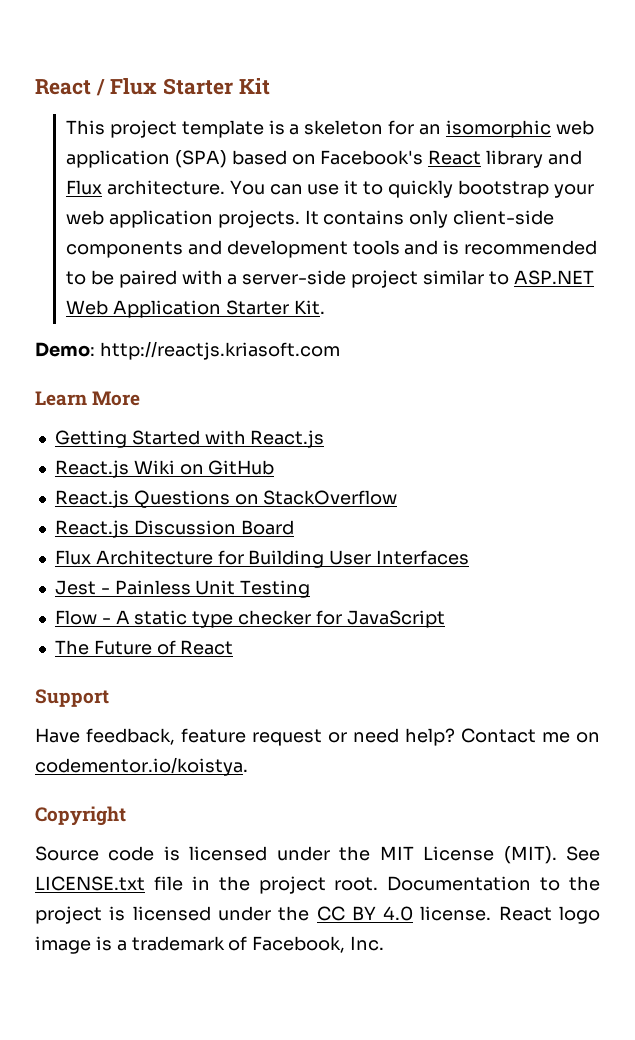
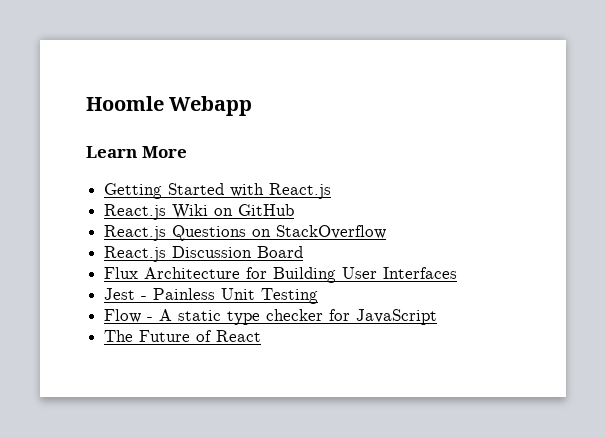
- React / Flux Starter Kit
- This project template is a skeleton for an isomorphic web application (SPA) based on Facebook's React library and Flux architecture. You can use it to quickly bootstrap your web application projects. It contains only client-side components and development tools and is recommended to be paired with a server-side project similar to ASP.NET Web Application Starter Kit.
- Demo: http://reactjs.kriasoft.com
+ Hoomle Webapp
- Support
- Have feedback, feature request or need help? Contact me on codementor.io/koistya.
- Copyright
- Source code is licensed under the MIT License (MIT). See LICENSE.txt file in the project root. Documentation to the project is licensed under the CC BY 4.0 license. React logo image is a trademark of Facebook, Inc.

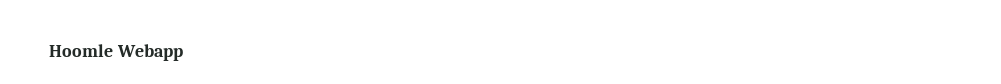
- Learn More
- Getting Started with React.js
- React.js Wiki on GitHub
- React.js Questions on StackOverflow
- React.js Discussion Board
- Flux Architecture for Building User Interfaces
- Jest - Painless Unit Testing
- Flow - A static type checker for JavaScript
- The Future of React

